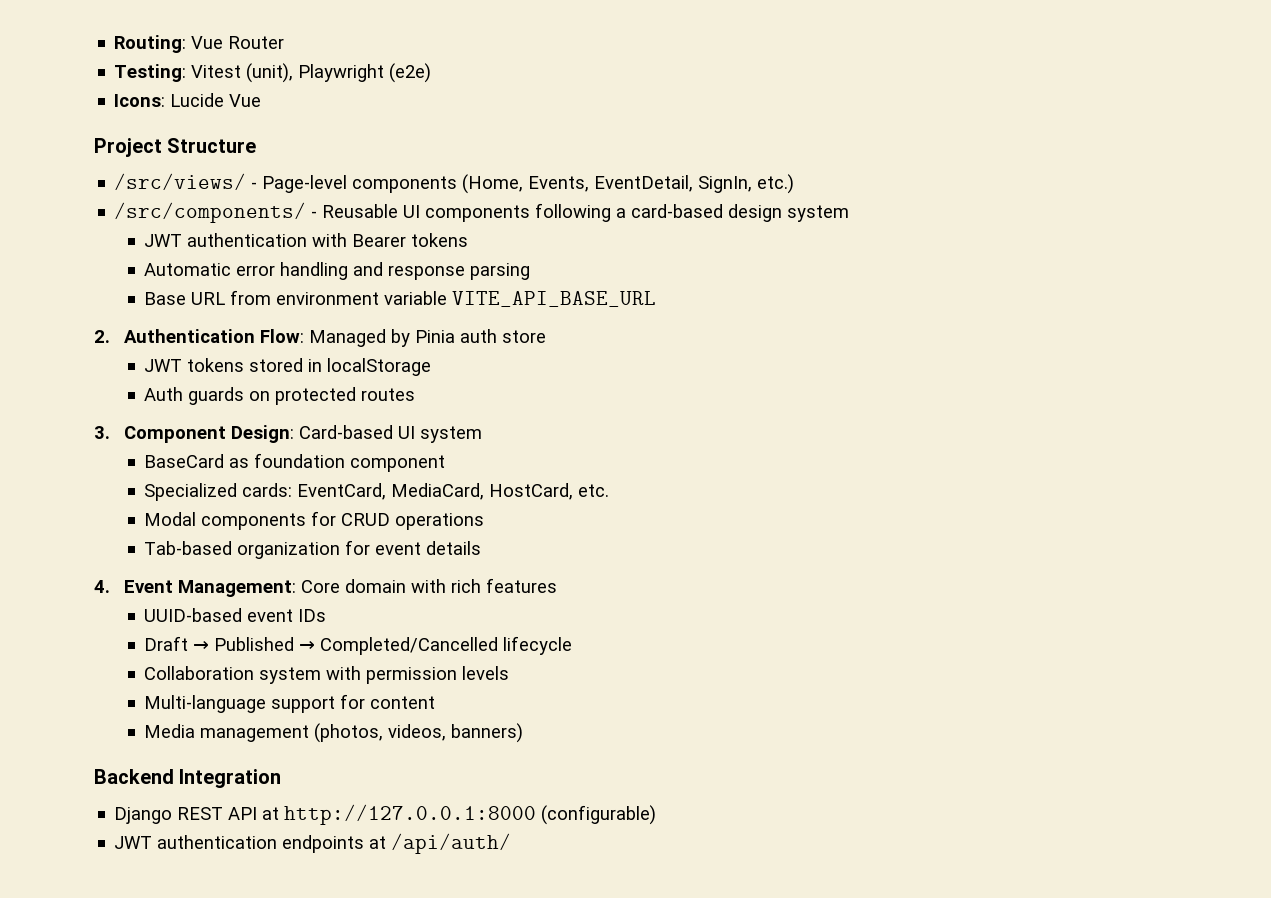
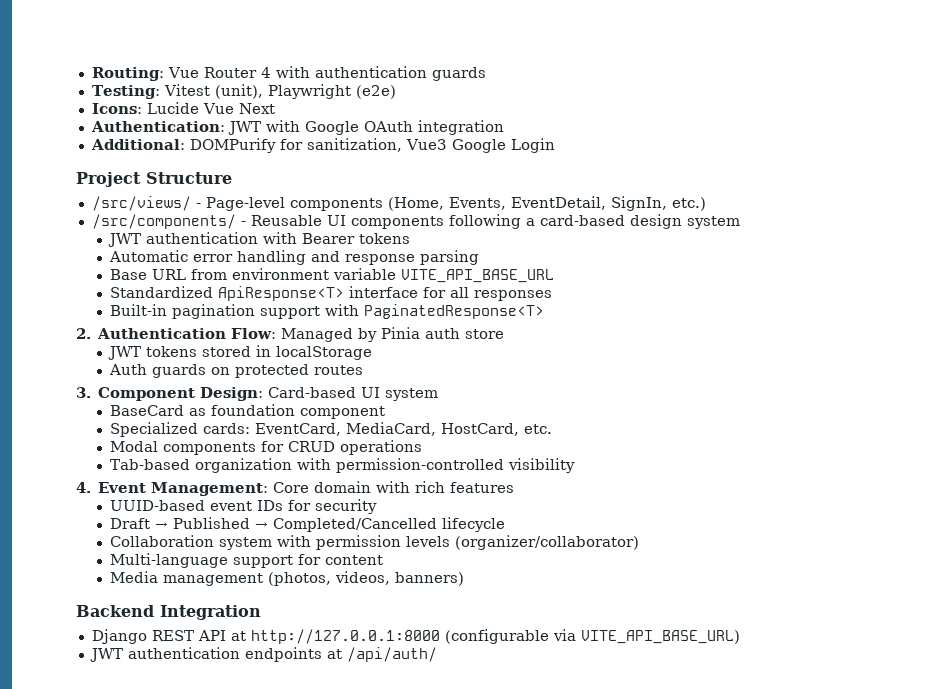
- Routing: Vue Router
+ Routing: Vue Router 4 with authentication guards
- Icons: Lucide Vue
+ Icons: Lucide Vue Next
+ Authentication: JWT with Google OAuth integration
+ Additional: DOMPurify for sanitization, Vue3 Google Login
+ Standardized ApiResponse<T> interface for all responses
+ Built-in pagination support with PaginatedResponse<T>
- Tab-based organization for event details
+ Tab-based organization with permission-controlled visibility
- UUID-based event IDs
+ UUID-based event IDs for security
- Collaboration system with permission levels
+ Collaboration system with permission levels (organizer/collaborator)
- Django REST API at http://127.0.0.1:8000 (configurable)
+ Django REST API at http://127.0.0.1:8000 (configurable via VITE_API_BASE_URL)

